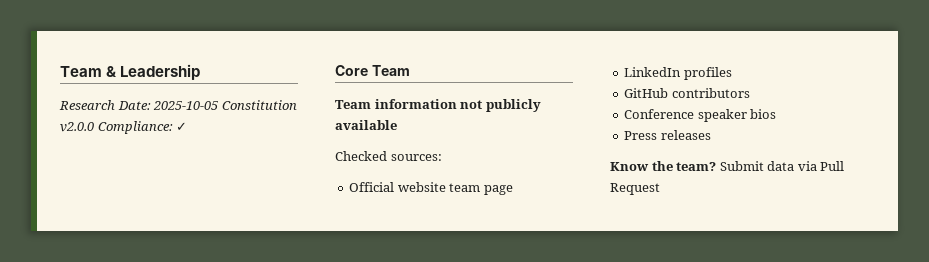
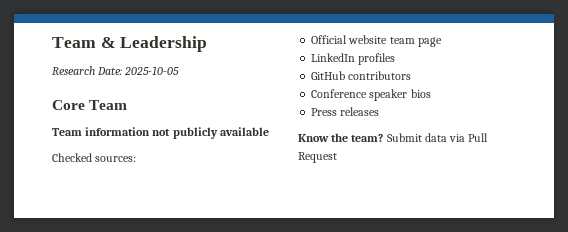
- Research Date: 2025-10-05 Constitution v2.0.0 Compliance: ✓
+ Research Date: 2025-10-05

